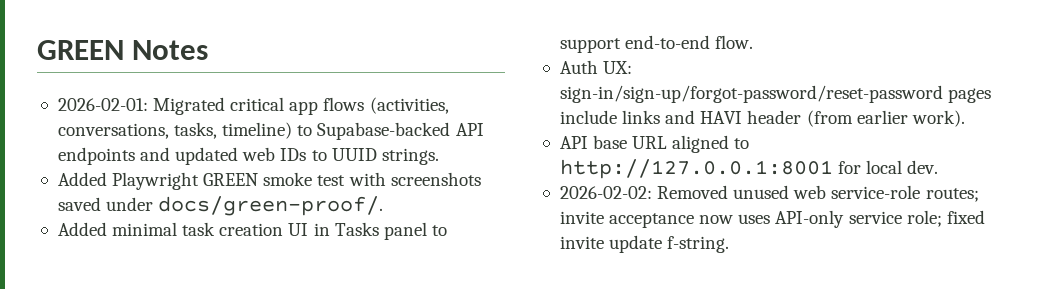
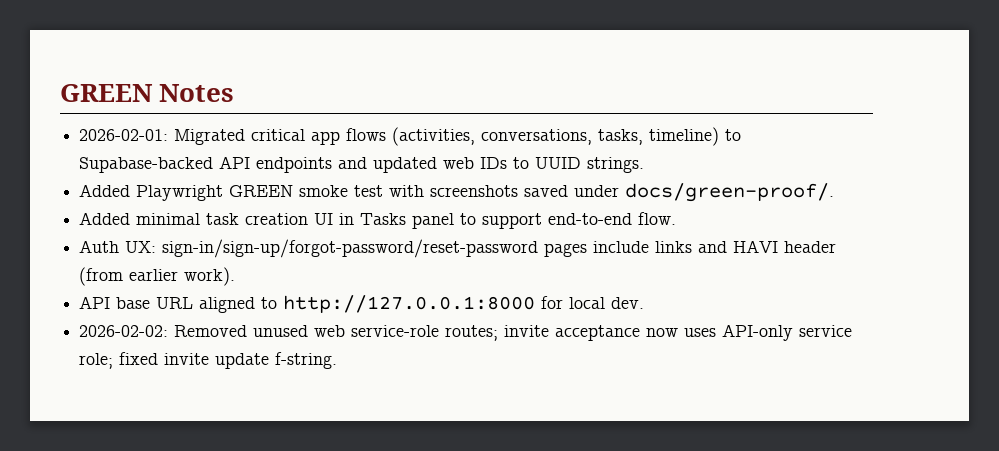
- API base URL aligned to http://127.0.0.1:8001 for local dev.
+ API base URL aligned to http://127.0.0.1:8000 for local dev.

